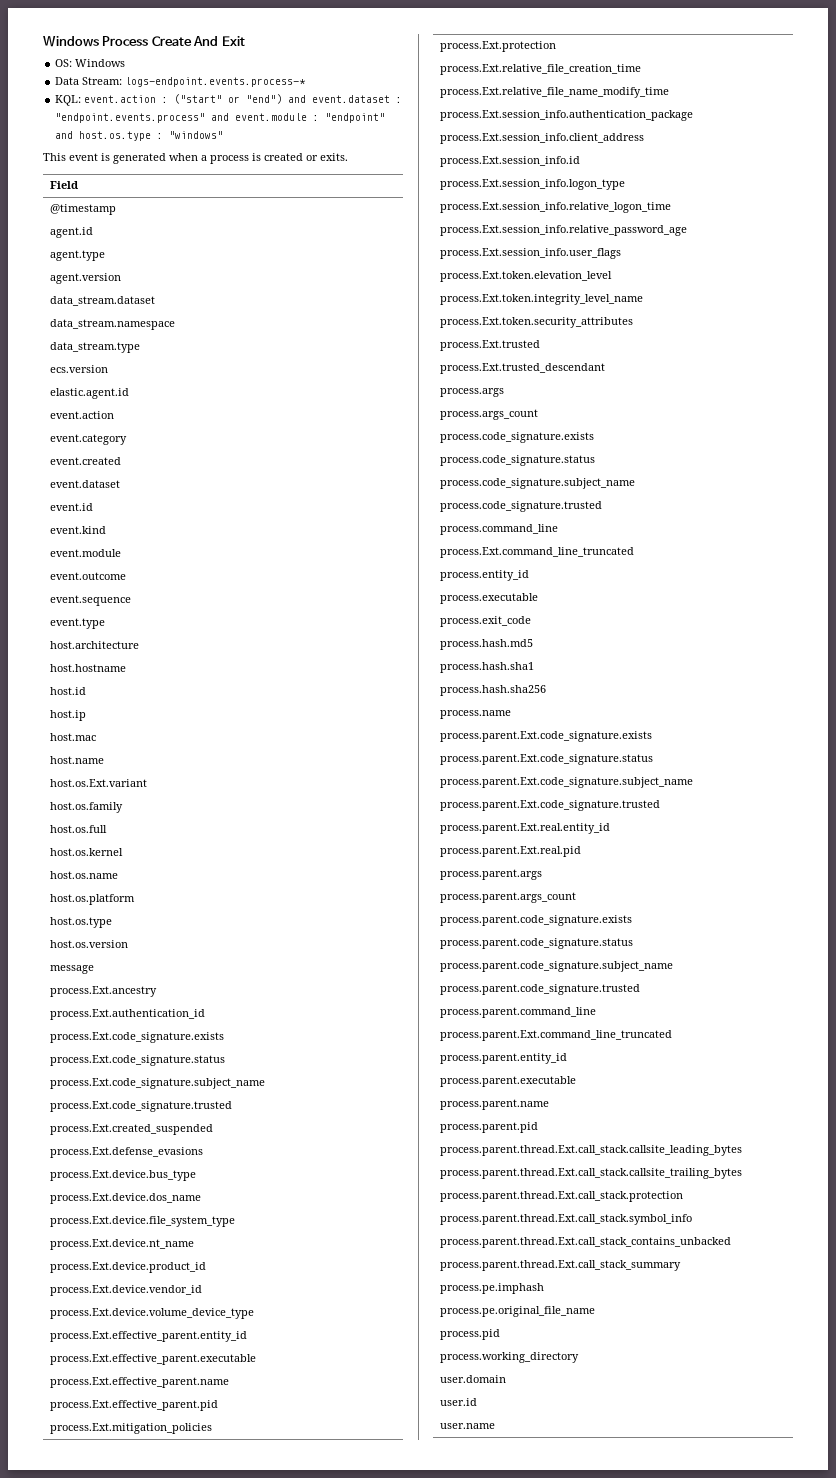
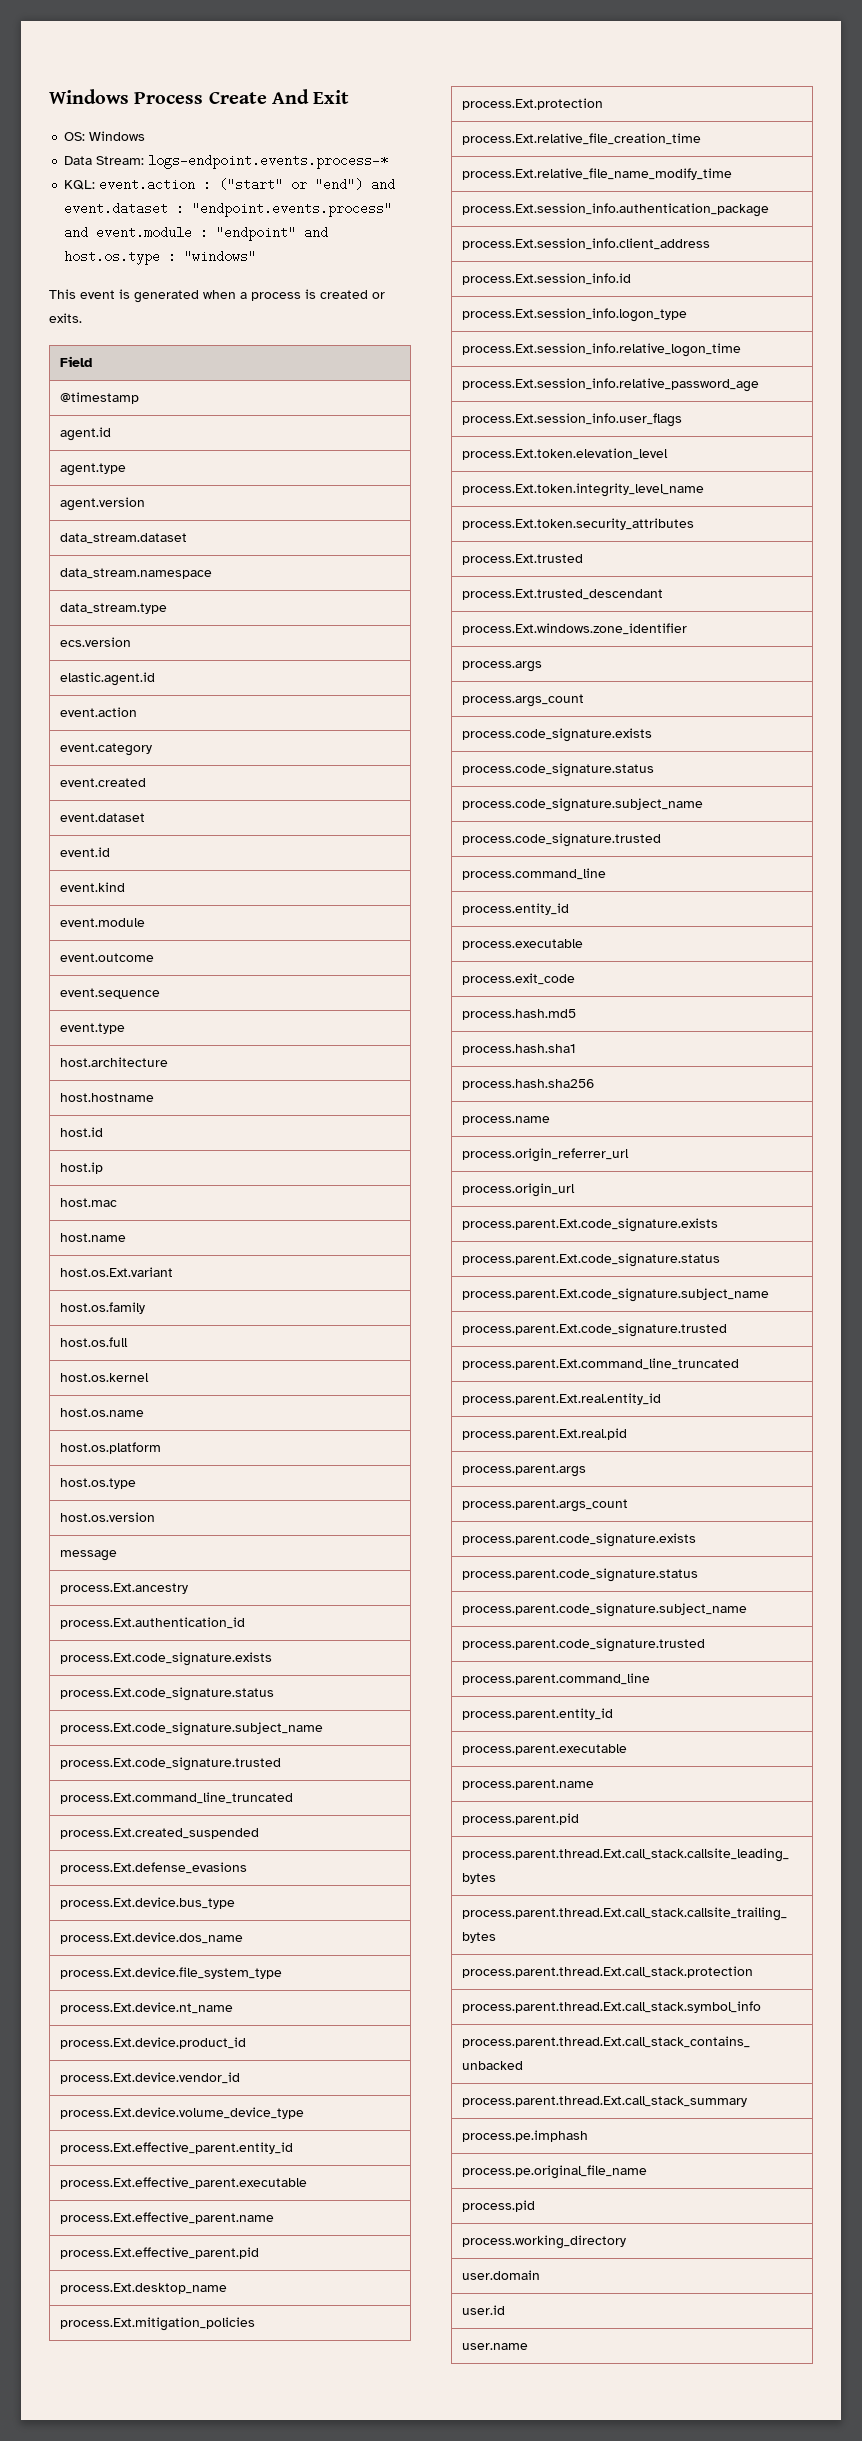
+ process.Ext.command_line_truncated
+ process.Ext.desktop_name
+ process.Ext.windows.zone_identifier
- process.Ext.command_line_truncated
+ process.origin_referrer_url
+ process.origin_url
+ process.parent.Ext.command_line_truncated
- process.parent.Ext.command_line_truncated

